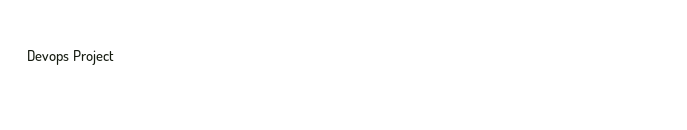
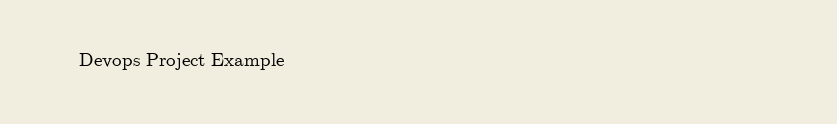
- Devops Project
+ Devops Project Example

